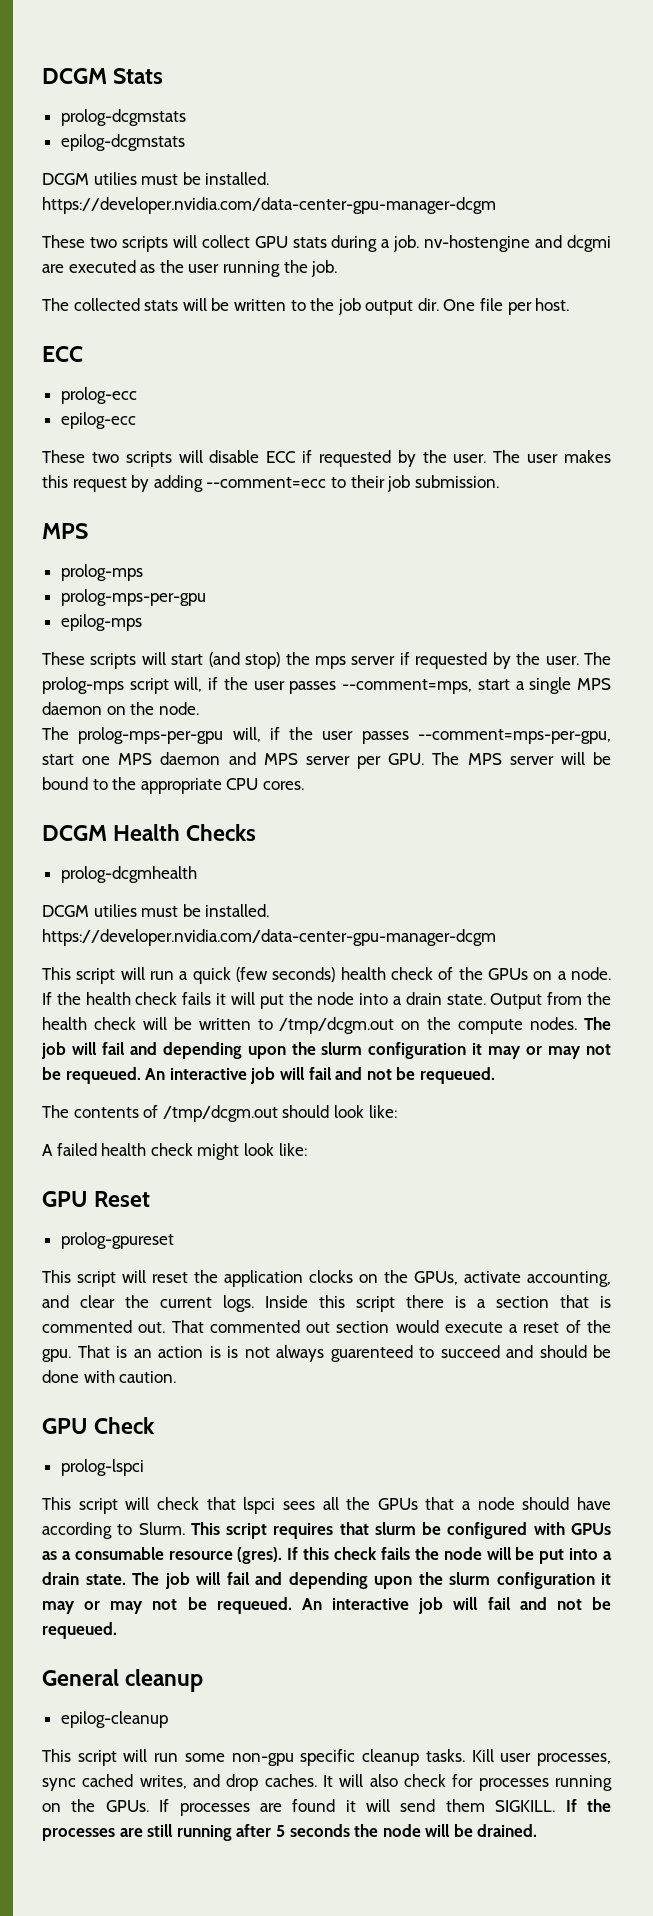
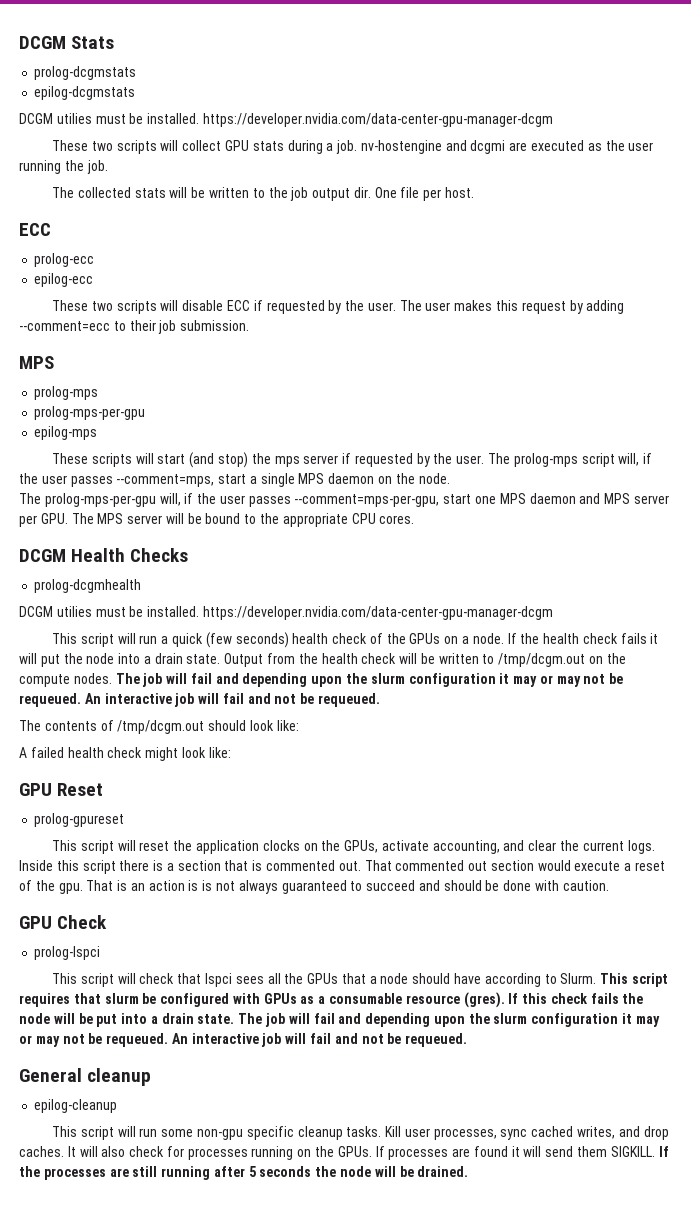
- That is an action is is not always guarenteed to succeed and should be done with caution.
+ That is an action is is not always guaranteed to succeed and should be done with caution.

